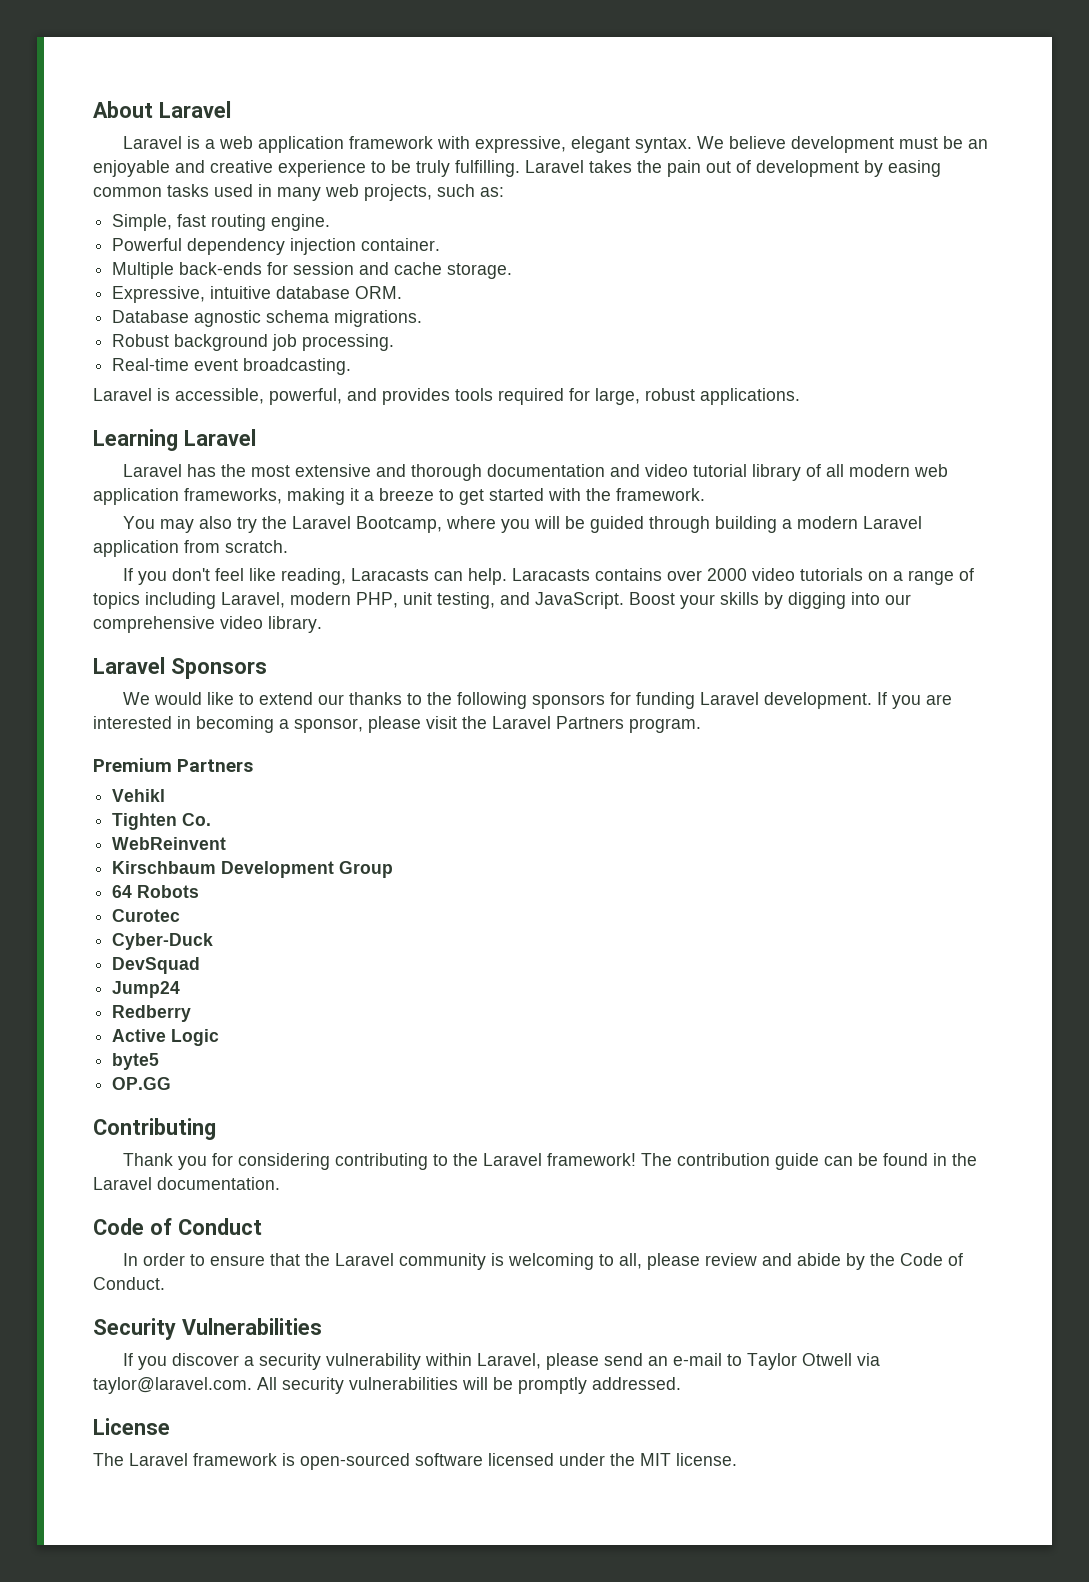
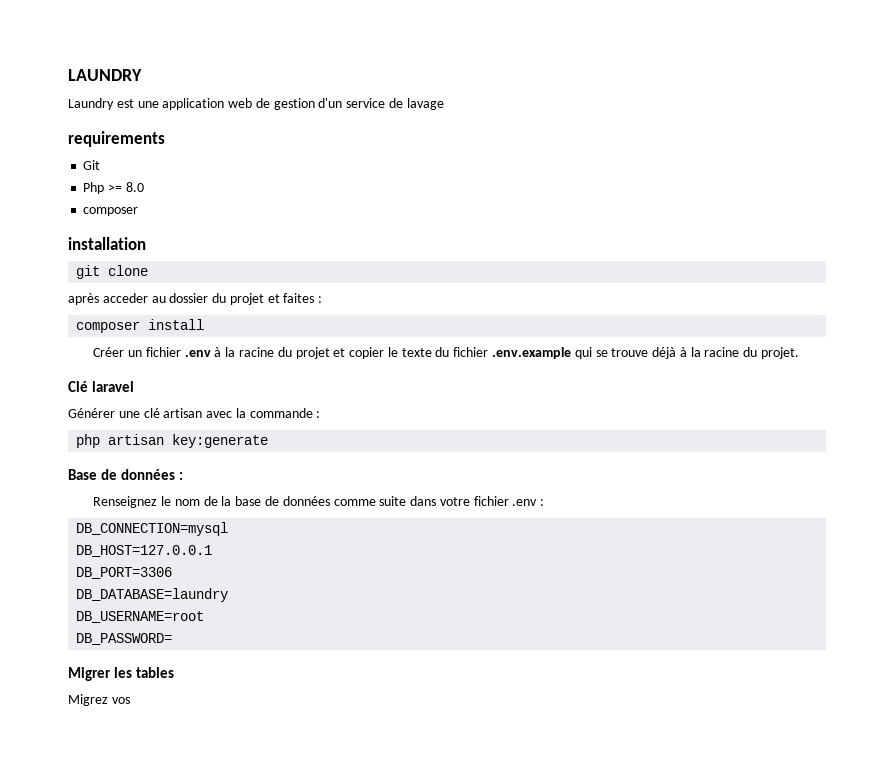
- About Laravel
- Laravel is a web application framework with expressive, elegant syntax. We believe development must be an enjoyable and creative experience to be truly fulfilling. Laravel takes the pain out of development by easing common tasks used in many web projects, such as:
- Simple, fast routing engine.
- Powerful dependency injection container.
- Multiple back-ends for session and cache storage.
- Expressive, intuitive database ORM.
- Database agnostic schema migrations.
- Robust background job processing.
- Real-time event broadcasting.
- Laravel is accessible, powerful, and provides tools required for large, robust applications.
- Learning Laravel
- Laravel has the most extensive and thorough documentation and video tutorial library of all modern web application frameworks, making it a breeze to get started with the framework.
- You may also try the Laravel Bootcamp, where you will be guided through building a modern Laravel application from scratch.
- If you don't feel like reading, Laracasts can help. Laracasts contains over 2000 video tutorials on a range of topics including Laravel, modern PHP, unit testing, and JavaScript. Boost your skills by digging into our comprehensive video library.
- Laravel Sponsors
- We would like to extend our thanks to the following sponsors for funding Laravel development. If you are interested in becoming a sponsor, please visit the Laravel Partners program.
- Premium Partners
- Vehikl
- Tighten Co.
- WebReinvent
- Kirschbaum Development Group
- 64 Robots
- Curotec
- Cyber-Duck
- DevSquad
- Jump24
- Redberry
- Active Logic
- byte5
- OP.GG
- Contributing
- Thank you for considering contributing to the Laravel framework! The contribution guide can be found in the Laravel documentation.
- Code of Conduct
- In order to ensure that the Laravel community is welcoming to all, please review and abide by the Code of Conduct.
- Security Vulnerabilities
- If you discover a security vulnerability within Laravel, please send an e-mail to Taylor Otwell via taylor@laravel.com. All security vulnerabilities will be promptly addressed.
- License
- The Laravel framework is open-sourced software licensed under the MIT license.
+ LAUNDRY
+ Laundry est une application web de gestion d'un service de lavage
+ requirements
+ Git
+ Php >= 8.0
+ composer
+ installation
+ git clone
+ après acceder au dossier du projet et faites :
+ composer install
+ Créer un fichier .env à la racine du projet et copier le texte du fichier .env.example qui se trouve déjà à la racine du projet.
+ Clé laravel
+ Générer une clé artisan avec la commande :
+ php artisan key:generate
+ Base de données :
+ Renseignez le nom de la base de données comme suite dans votre fichier .env :
+ DB_CONNECTION=mysql
+ DB_HOST=127.0.0.1
+ DB_PORT=3306
+ DB_DATABASE=laundry
+ DB_USERNAME=root
+ DB_PASSWORD=
+ Migrer les tables
+ Migrez vos

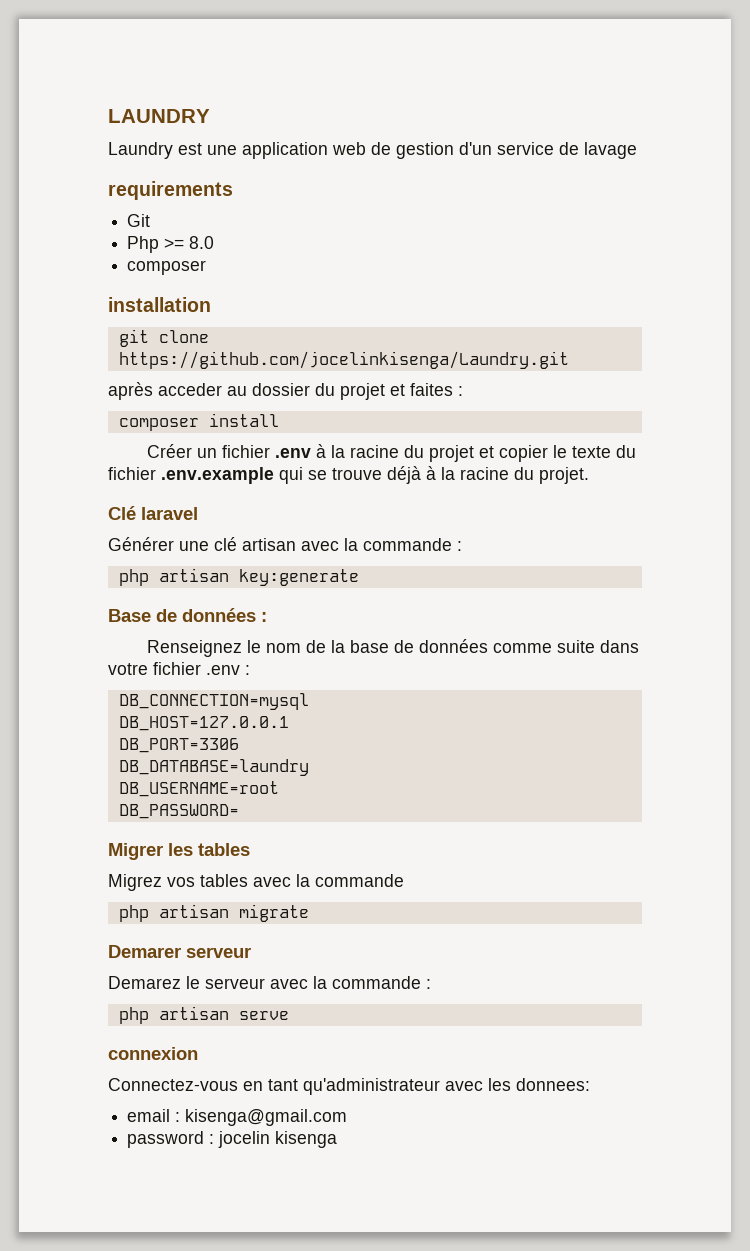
- git clone
+ git clone https://github.com/jocelinkisenga/Laundry.git
- Migrez vos
+ Migrez vos tables avec la commande
+ php artisan migrate
+ Demarer serveur
+ Demarez le serveur avec la commande :
+ php artisan serve
+ connexion
+ Connectez-vous en tant qu'administrateur avec les donnees:
+ email : kisenga@gmail.com
+ password : jocelin kisenga

